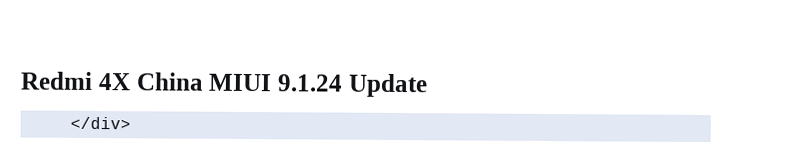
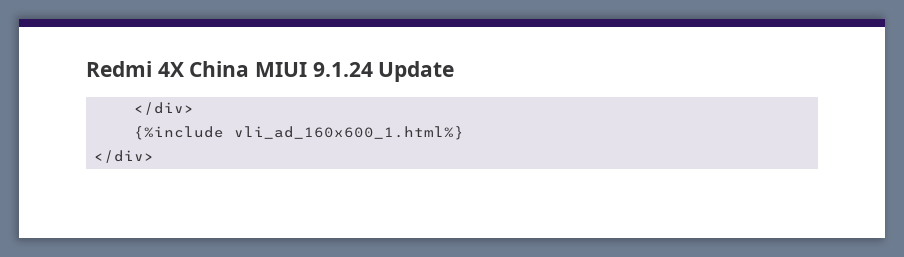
+ {%include vli_ad_160x600_1.html%}
+ </div>

